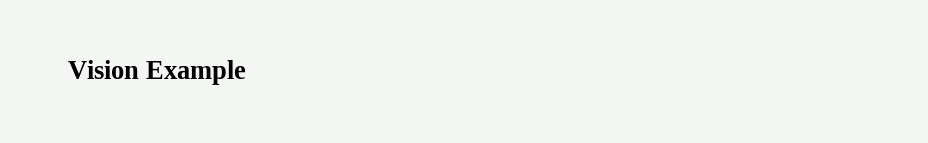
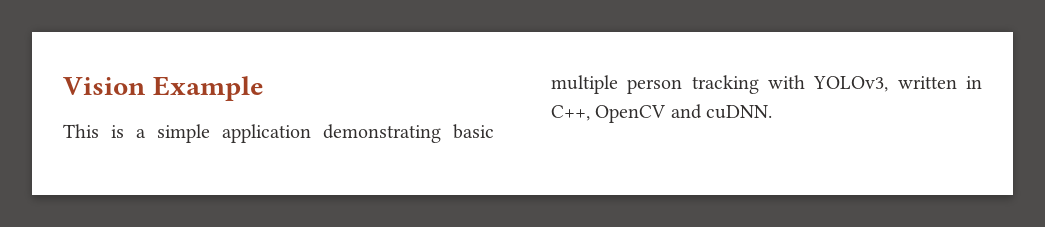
+ This is a simple application demonstrating basic multiple person tracking with YOLOv3, written in C++, OpenCV and cuDNN.

